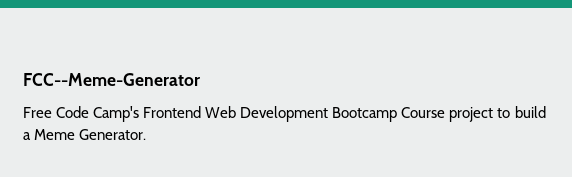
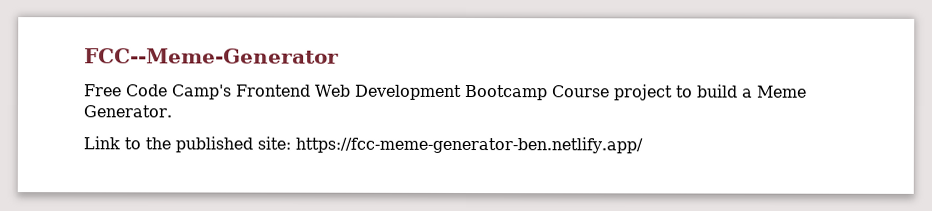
+ Link to the published site: https://fcc-meme-generator-ben.netlify.app/

